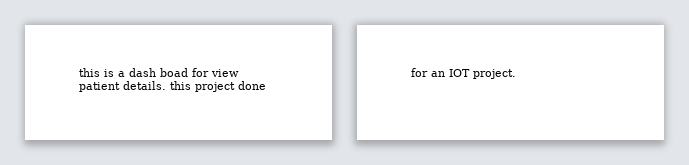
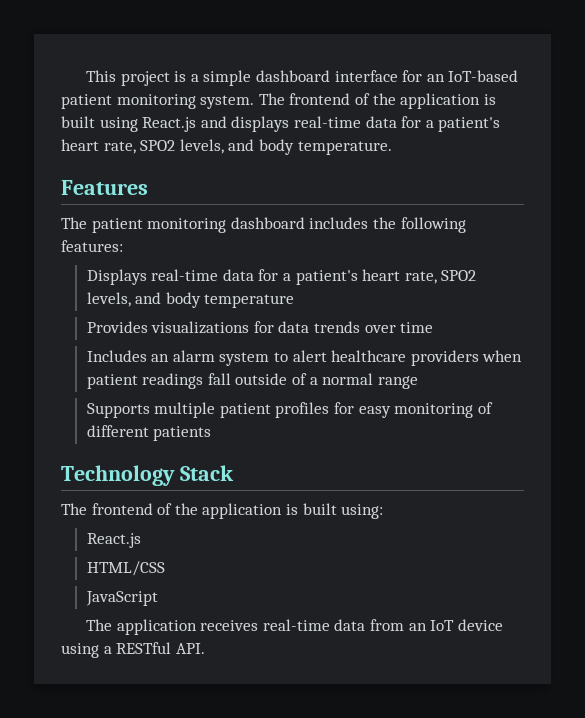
- this is a dash boad for view patient details. this project done for an IOT project.
+ This project is a simple dashboard interface for an IoT-based patient monitoring system. The frontend of the application is built using React.js and displays real-time data for a patient's heart rate, SPO2 levels, and body temperature.
+ Features
+ The patient monitoring dashboard includes the following features:
+ Displays real-time data for a patient's heart rate, SPO2 levels, and body temperature
+ Provides visualizations for data trends over time
+ Includes an alarm system to alert healthcare providers when patient readings fall outside of a normal range
+ Supports multiple patient profiles for easy monitoring of different patients
+ Technology Stack
+ The frontend of the application is built using:
+ React.js
+ HTML/CSS
+ JavaScript
+ The application receives real-time data from an IoT device using a RESTful API.

